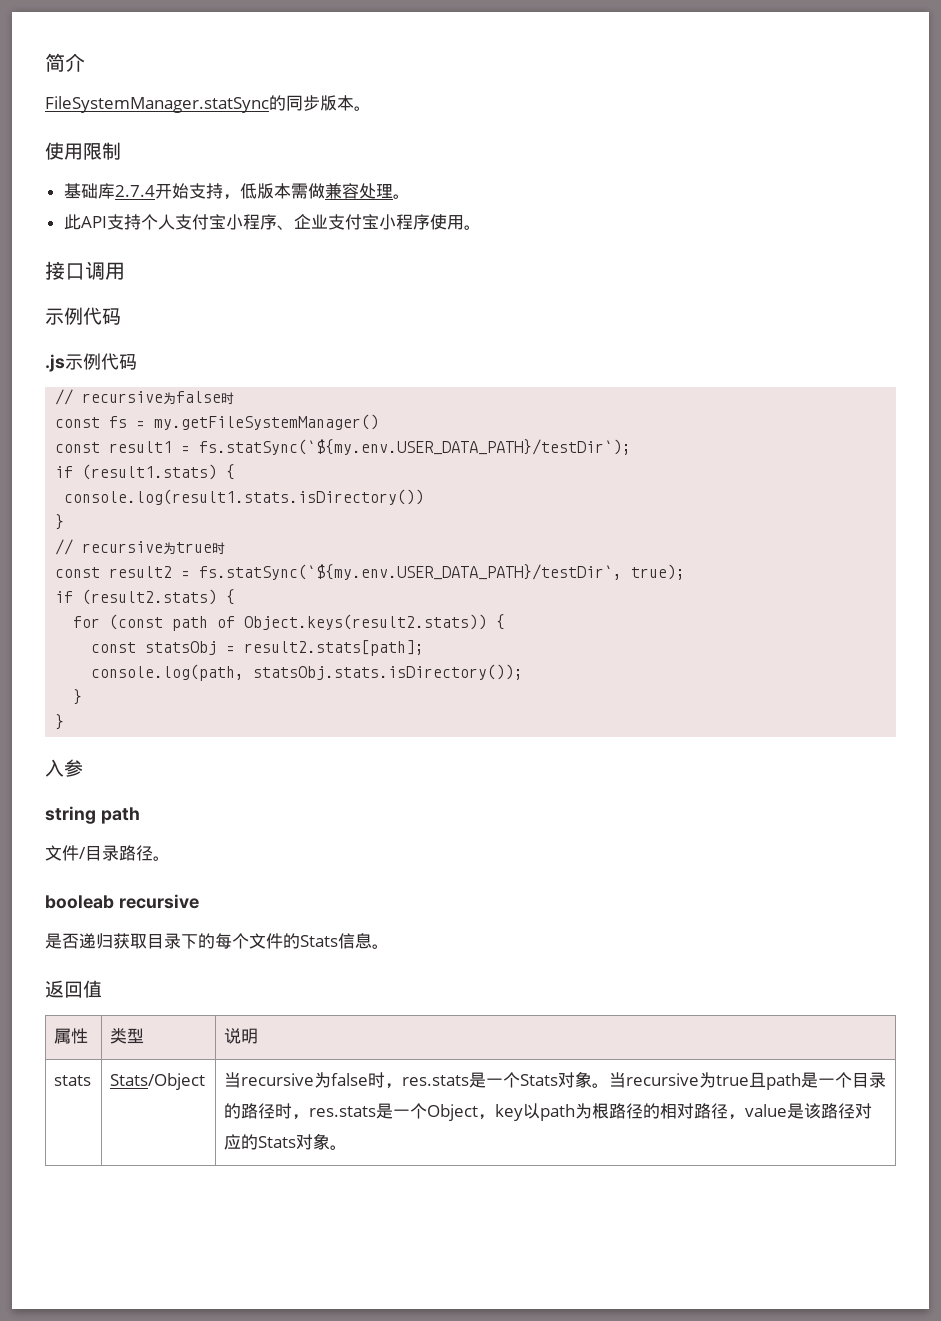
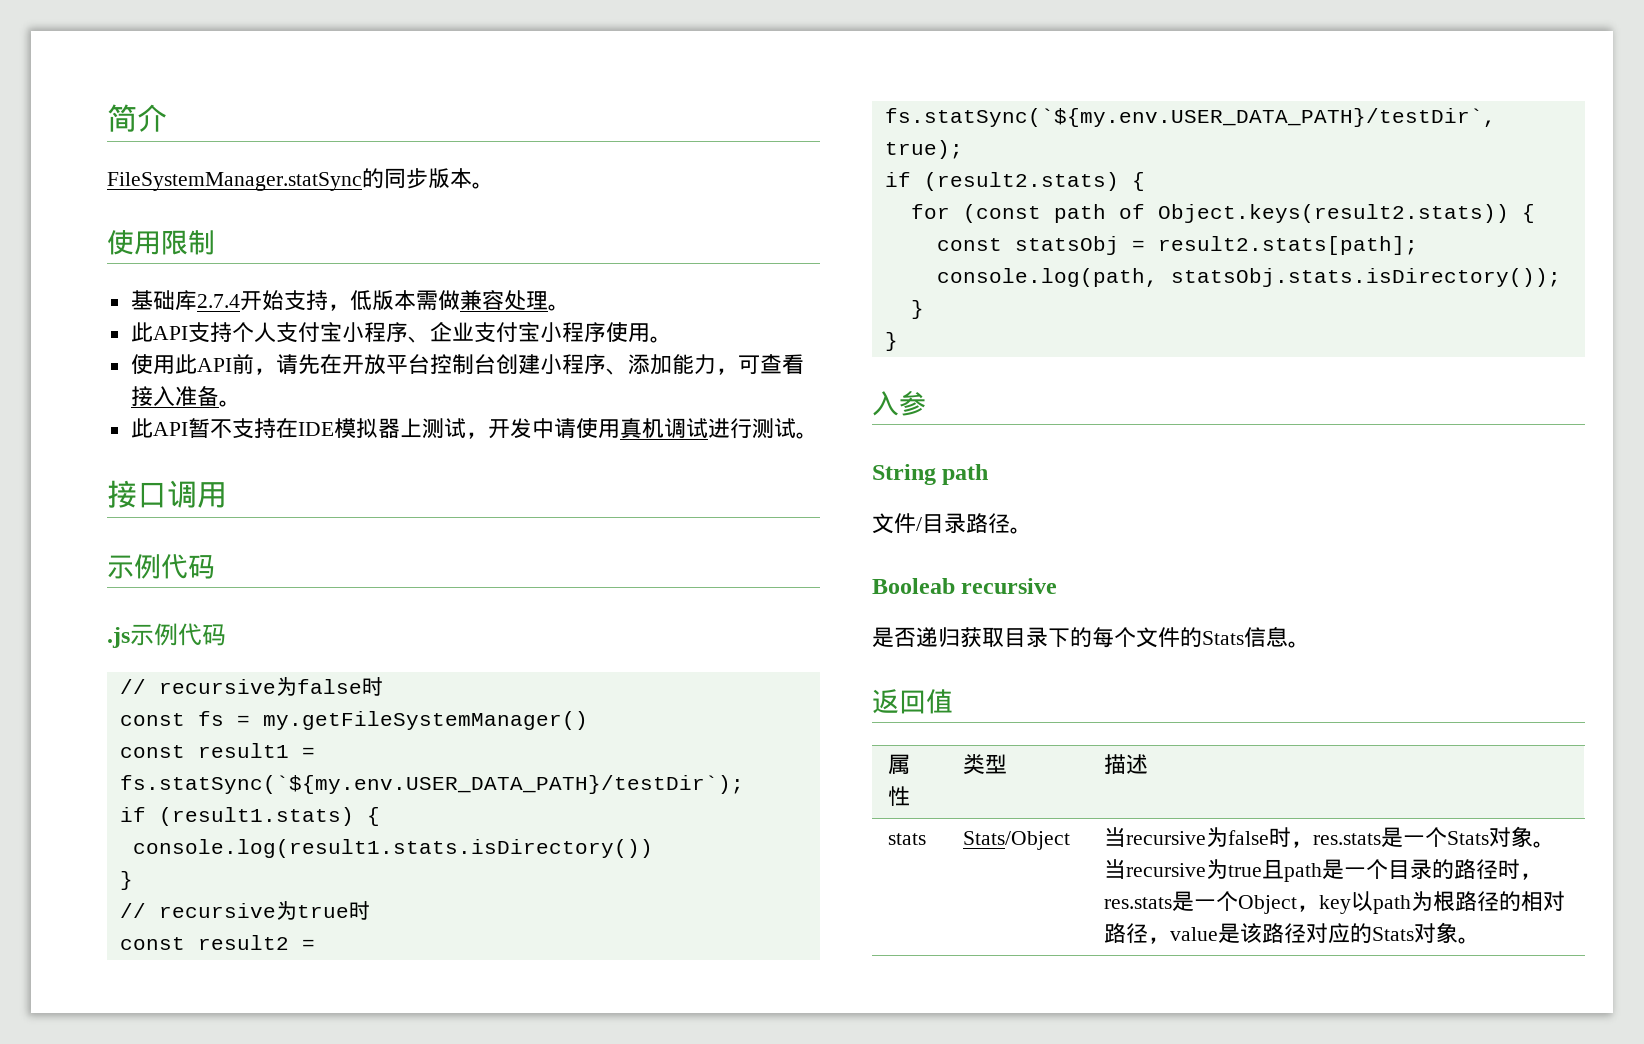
+ 使用此API前，请先在开放平台控制台创建小程序、添加能力，可查看接入准备。
+ 此API暂不支持在IDE模拟器上测试，开发中请使用真机调试进行测试。
- string path
+ String path
- booleab recursive
+ Booleab recursive
- 属性 | 类型 | 说明
+ 属性 | 类型 | 描述

